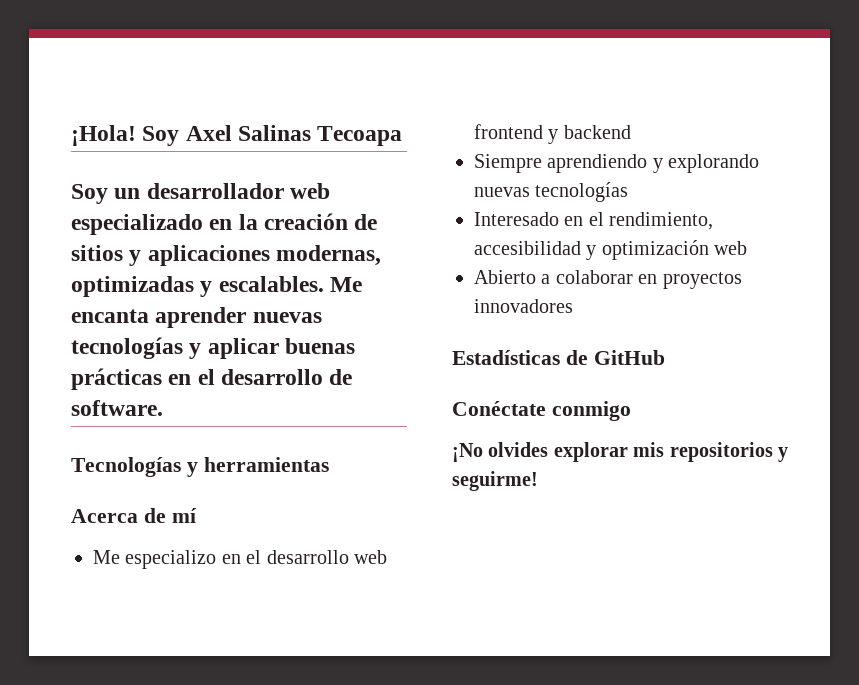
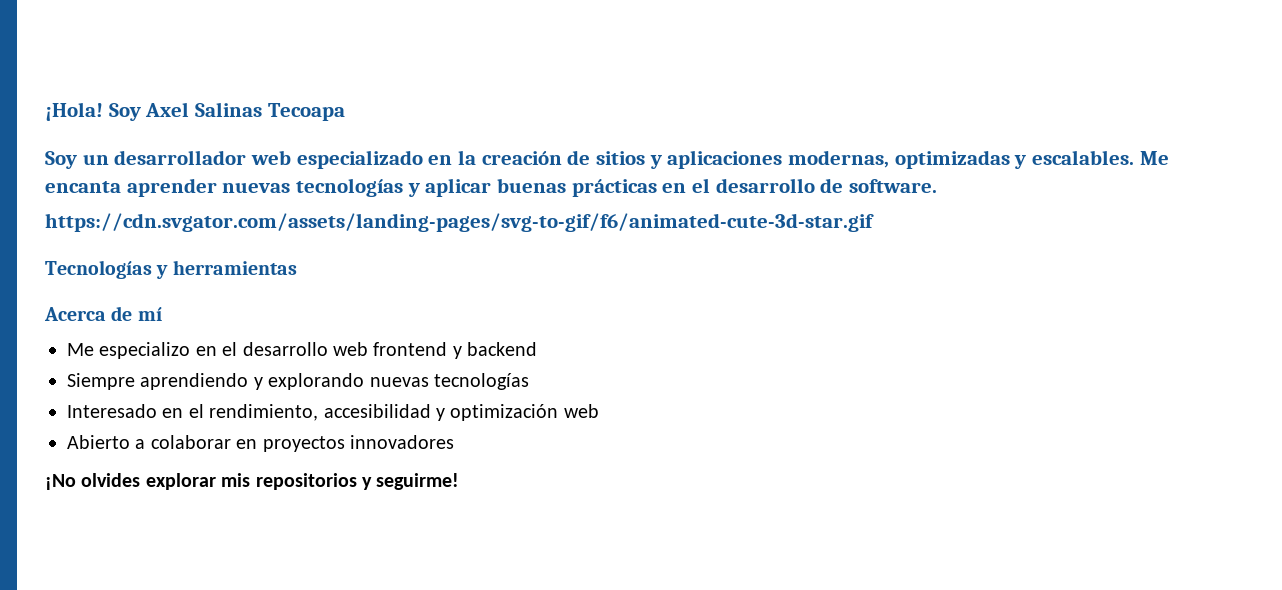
+ https://cdn.svgator.com/assets/landing-pages/svg-to-gif/f6/animated-cute-3d-star.gif
- Estadísticas de GitHub
- Conéctate conmigo

